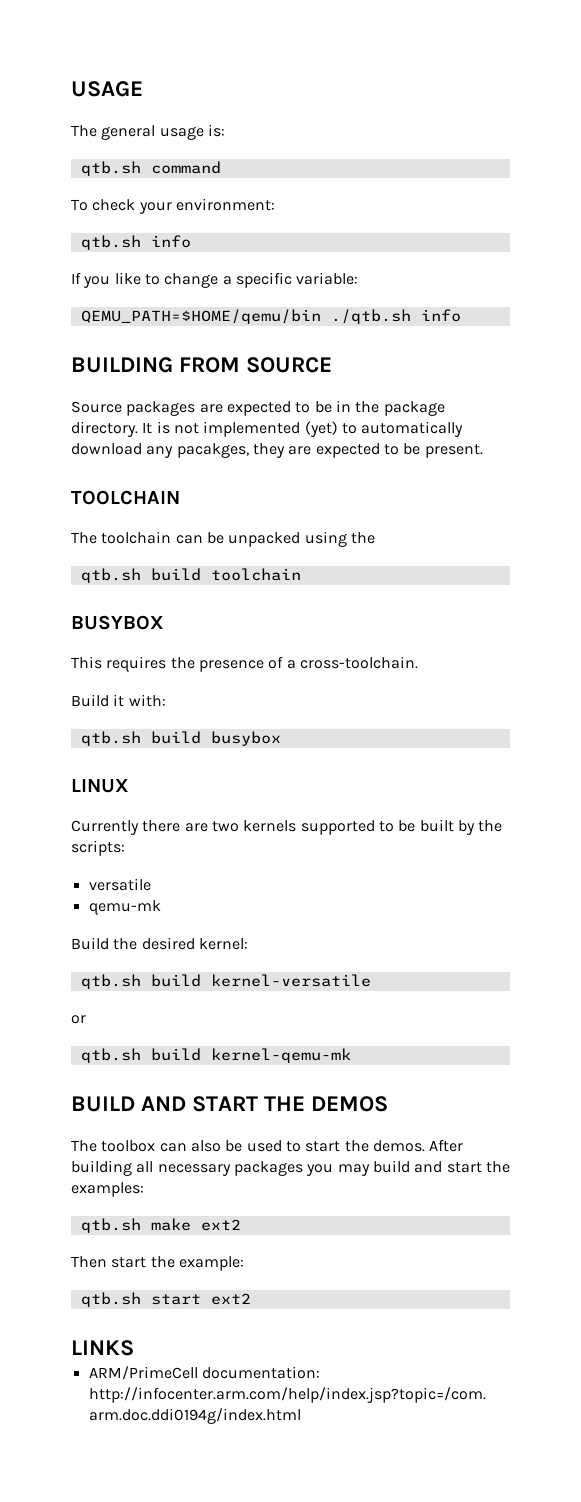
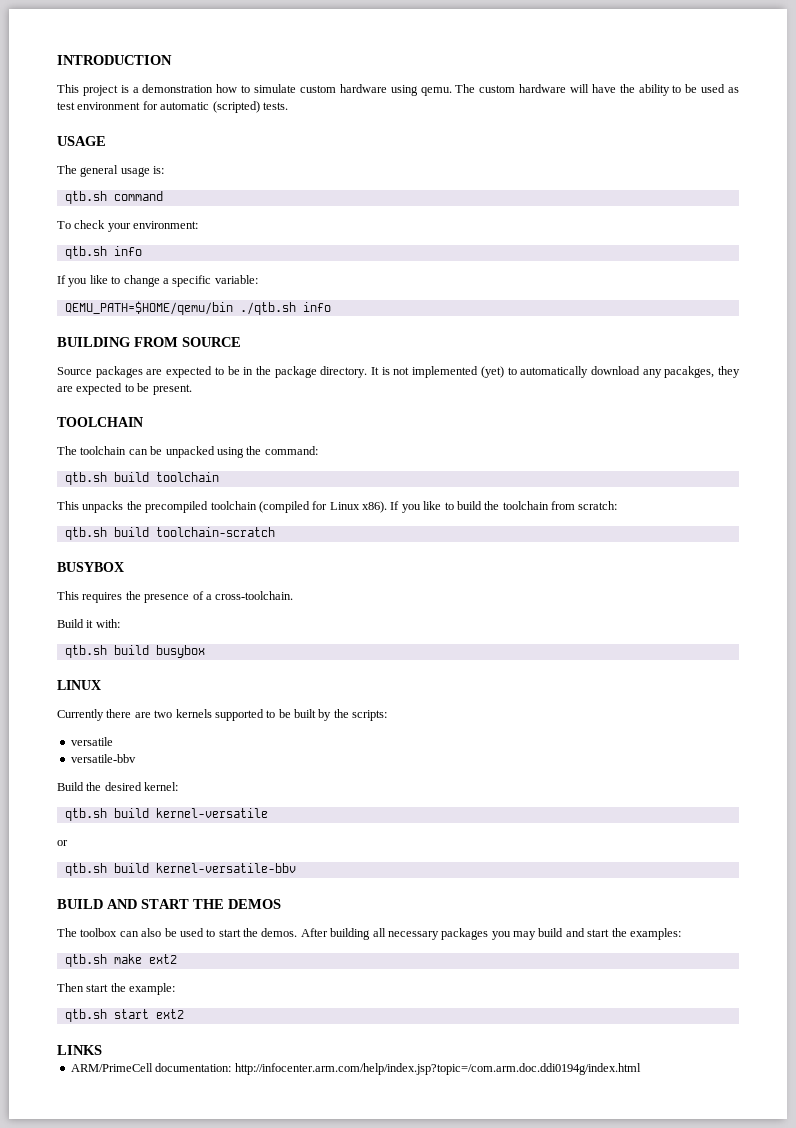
+ INTRODUCTION
+ This project is a demonstration how to simulate custom hardware using qemu. The custom hardware will have the ability to be used as test environment for automatic (scripted) tests.
- The toolchain can be unpacked using the
+ The toolchain can be unpacked using the command:
+ This unpacks the precompiled toolchain (compiled for Linux x86). If you like to build the toolchain from scratch:
+ qtb.sh build toolchain-scratch
- qemu-mk
+ versatile-bbv
- qtb.sh build kernel-qemu-mk
+ qtb.sh build kernel-versatile-bbv

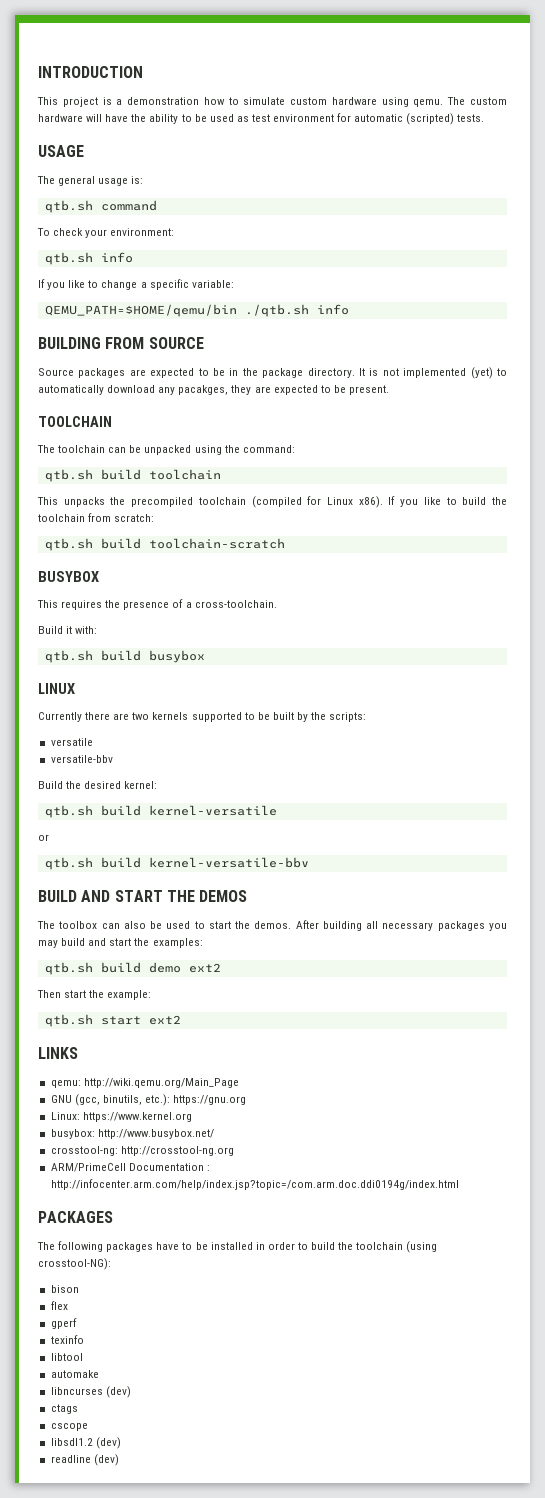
- qtb.sh make ext2
+ qtb.sh build demo ext2
+ qemu: http://wiki.qemu.org/Main_Page
+ GNU (gcc, binutils, etc.): https://gnu.org
+ Linux: https://www.kernel.org
+ busybox: http://www.busybox.net/
+ crosstool-ng: http://crosstool-ng.org
- ARM/PrimeCell documentation: http://infocenter.arm.com/help/index.jsp?topic=/com.arm.doc.ddi0194g/index.html
+ ARM/PrimeCell Documentation : http://infocenter.arm.com/help/index.jsp?topic=/com.arm.doc.ddi0194g/index.html
+ PACKAGES
+ The following packages have to be installed in order to build the toolchain (using crosstool-NG):
+ bison
+ flex
+ gperf
+ texinfo
+ libtool
+ automake
+ libncurses (dev)
+ ctags
+ cscope
+ libsdl1.2 (dev)
+ readline (dev)

